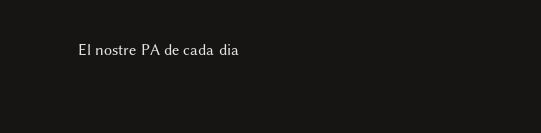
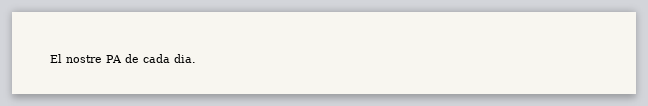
- El nostre PA de cada dia
+ El nostre PA de cada dia.

